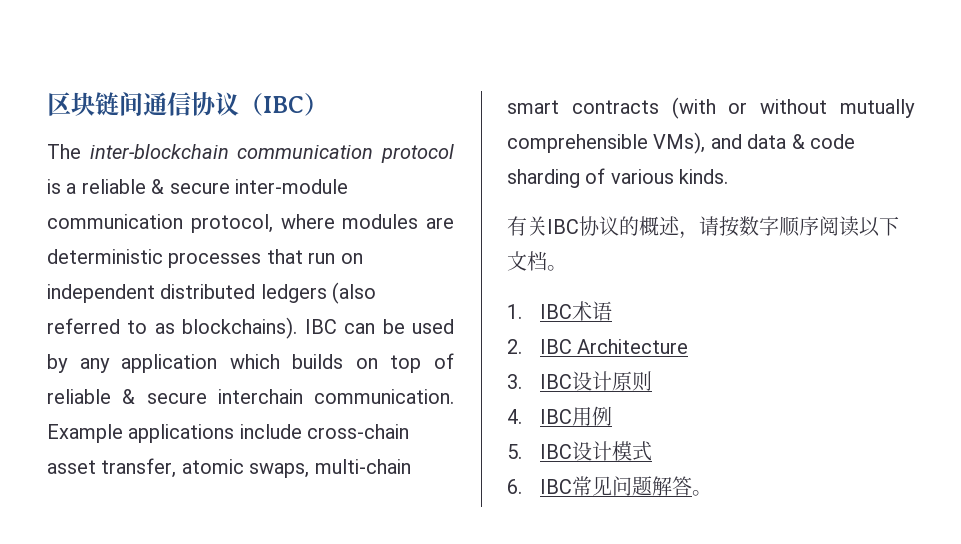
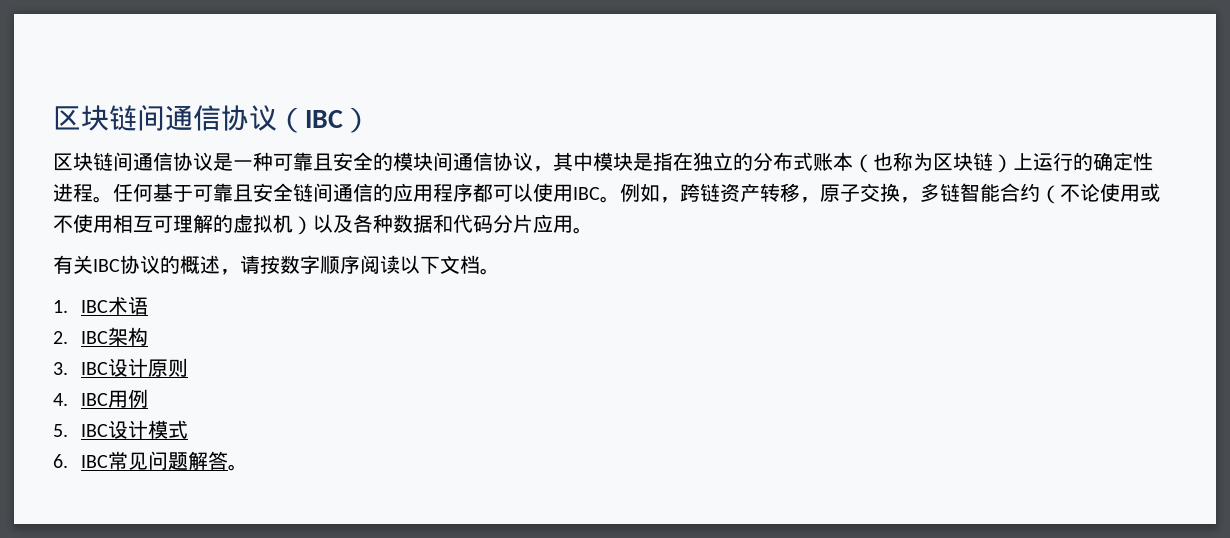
- The inter-blockchain communication protocol is a reliable & secure inter-module communication protocol, where modules are deterministic processes that run on independent distributed ledgers (also referred to as blockchains). IBC can be used by any application which builds on top of reliable & secure interchain communication. Example applications include cross-chain asset transfer, atomic swaps, multi-chain smart contracts (with or without mutually comprehensible VMs), and data & code sharding of various kinds.
+ 区块链间通信协议是一种可靠且安全的模块间通信协议，其中模块是指在独立的分布式账本（也称为区块链）上运行的确定性进程。任何基于可靠且安全链间通信的应用程序都可以使用IBC。例如，跨链资产转移，原子交换，多链智能合约（不论使用或不使用相互可理解的虚拟机）以及各种数据和代码分片应用。
- 2. IBC Architecture
+ 2. IBC架构

